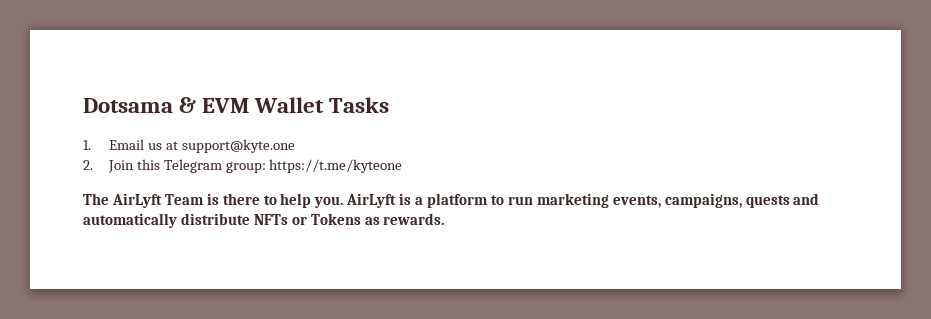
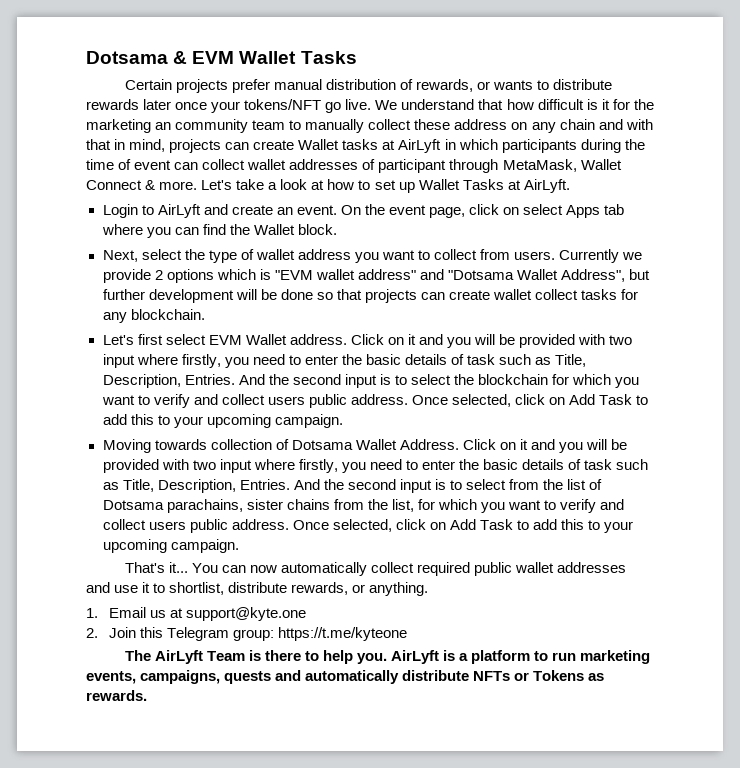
+ Certain projects prefer manual distribution of rewards, or wants to distribute rewards later once your tokens/NFT go live. We understand that how difficult is it for the marketing an community team to manually collect these address on any chain and with that in mind, projects can create Wallet tasks at AirLyft in which participants during the time of event can collect wallet addresses of participant through MetaMask, Wallet Connect & more. Let's take a look at how to set up Wallet Tasks at AirLyft.
+ Login to AirLyft and create an event. On the event page, click on select Apps tab where you can find the Wallet block.
+ Next, select the type of wallet address you want to collect from users. Currently we provide 2 options which is "EVM wallet address" and "Dotsama Wallet Address", but further development will be done so that projects can create wallet collect tasks for any blockchain.
+ Let's first select EVM Wallet address. Click on it and you will be provided with two input where firstly, you need to enter the basic details of task such as Title, Description, Entries. And the second input is to select the blockchain for which you want to verify and collect users public address. Once selected, click on Add Task to add this to your upcoming campaign.
+ Moving towards collection of Dotsama Wallet Address. Click on it and you will be provided with two input where firstly, you need to enter the basic details of task such as Title, Description, Entries. And the second input is to select from the list of Dotsama parachains, sister chains from the list, for which you want to verify and collect users public address. Once selected, click on Add Task to add this to your upcoming campaign.
+ That's it... You can now automatically collect required public wallet addresses and use it to shortlist, distribute rewards, or anything.

